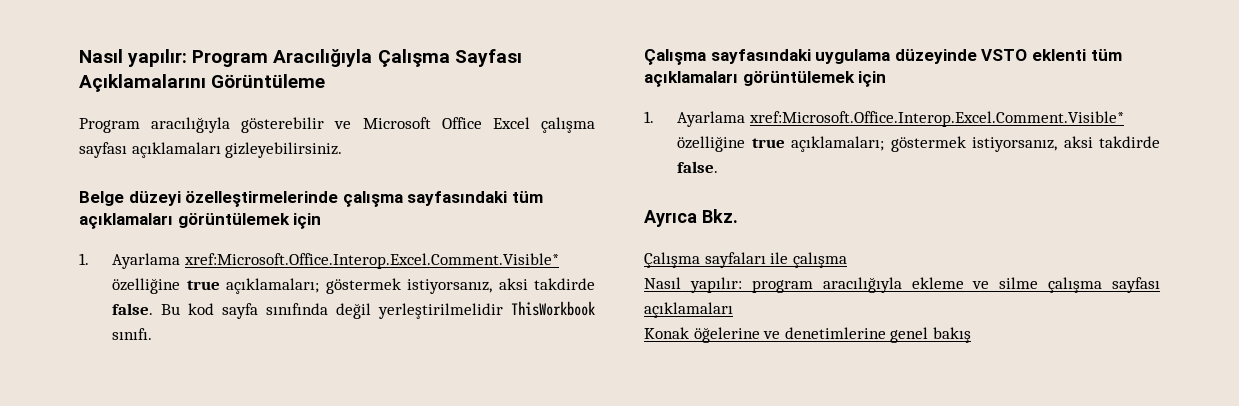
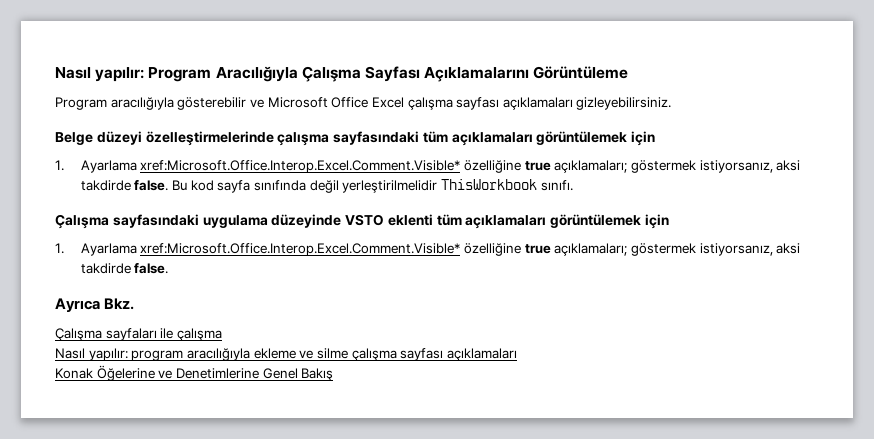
- Konak öğelerine ve denetimlerine genel bakış
+ Konak Öğelerine ve Denetimlerine Genel Bakış

